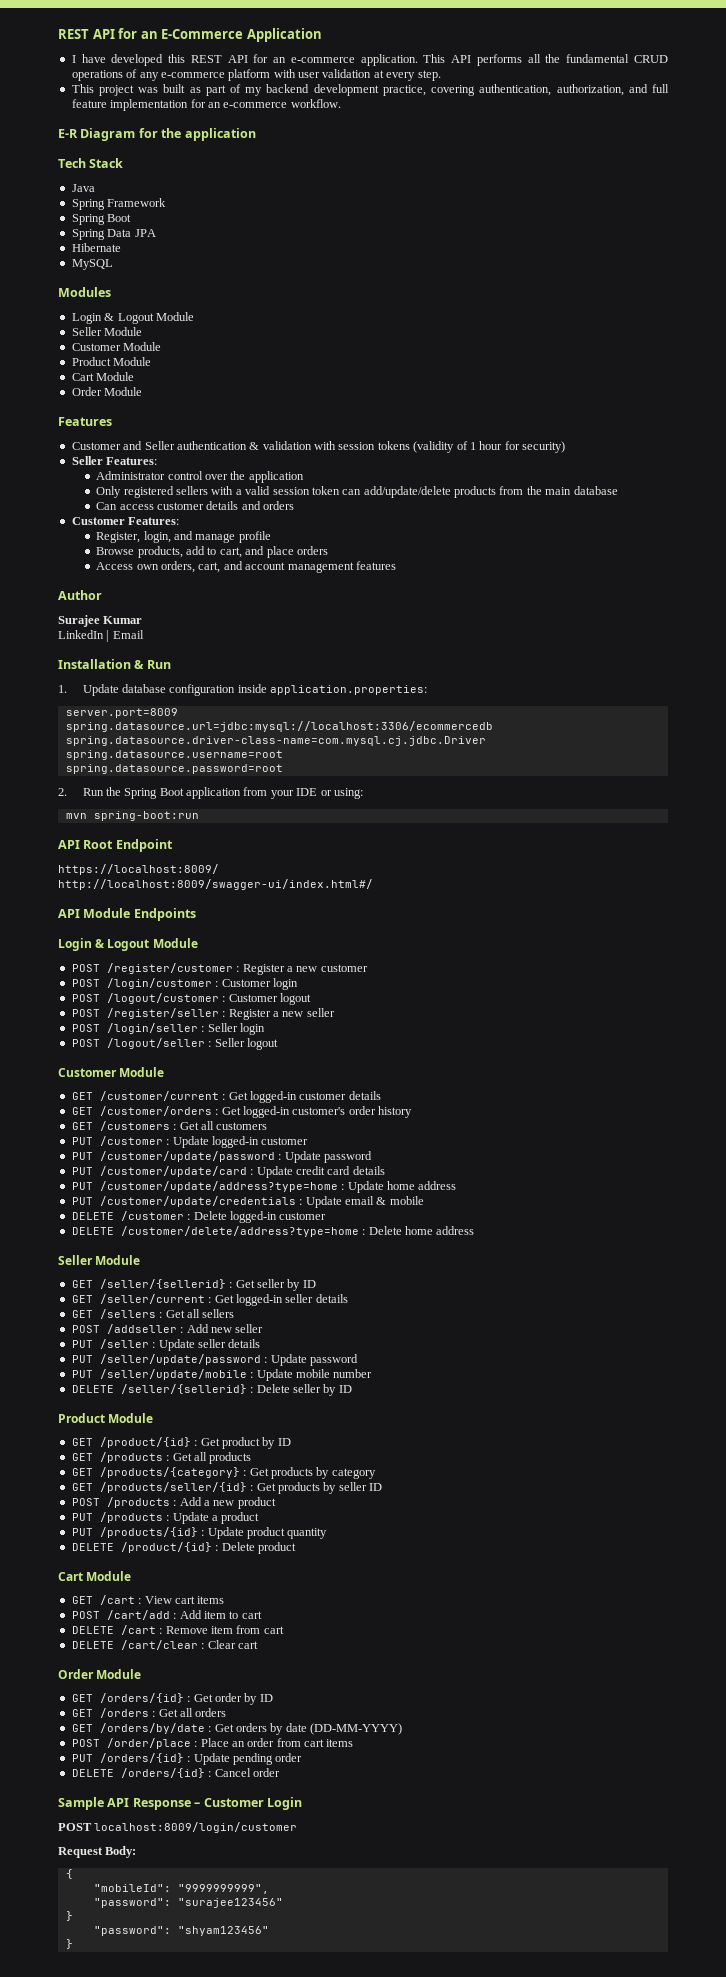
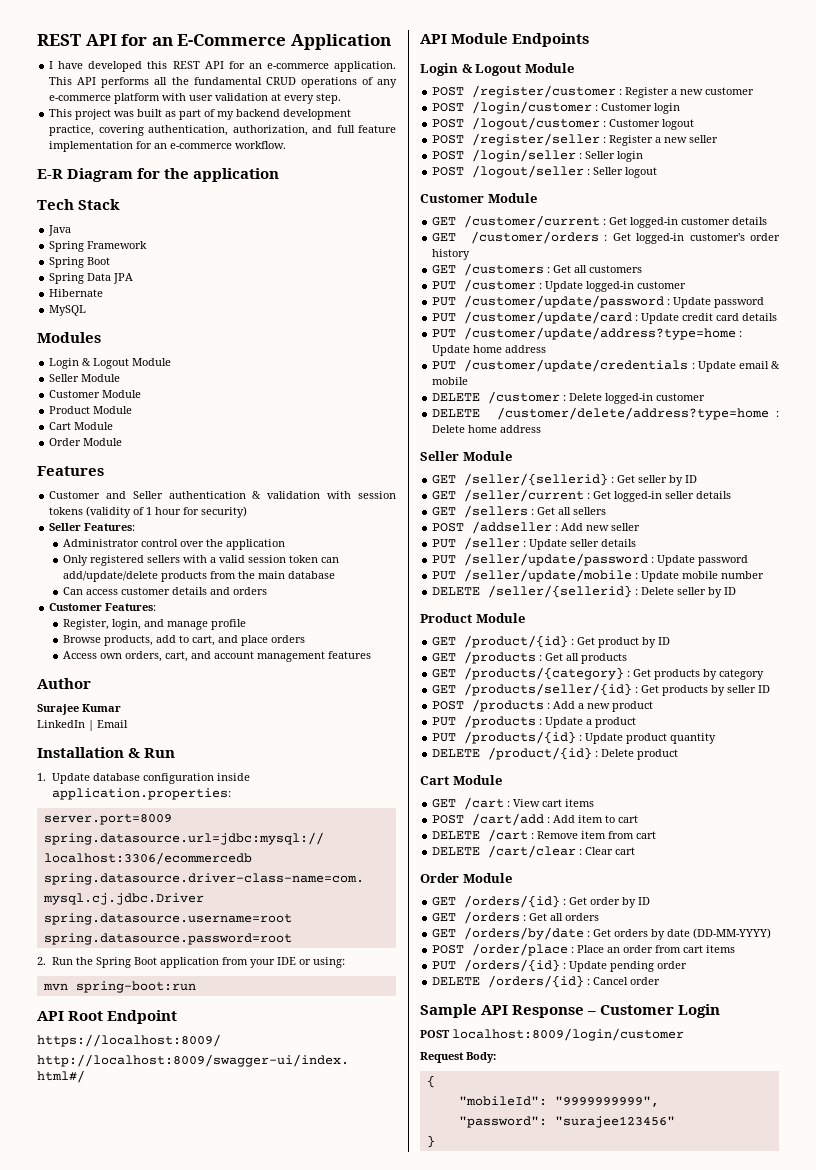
- "password": "shyam123456"
- }

